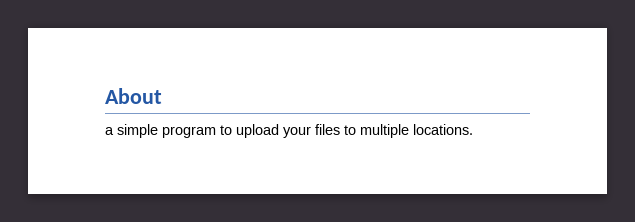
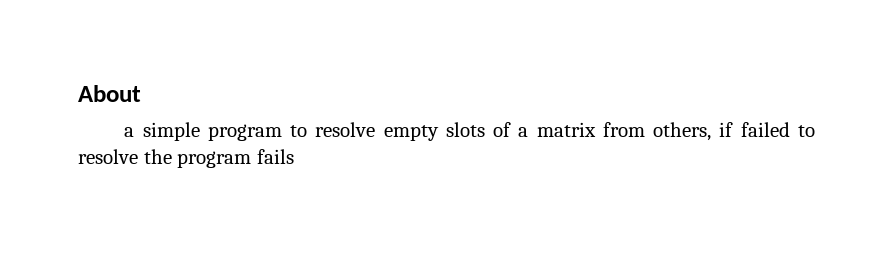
- a simple program to upload your files to multiple locations.
+ a simple program to resolve empty slots of a matrix from others, if failed to resolve the program fails

